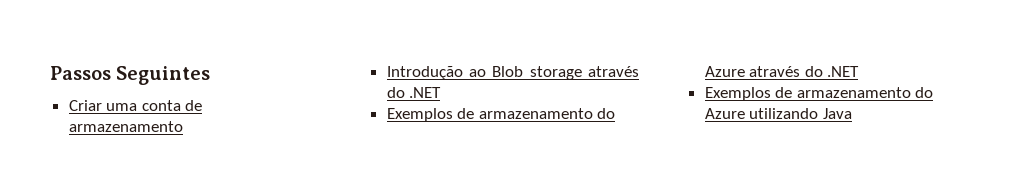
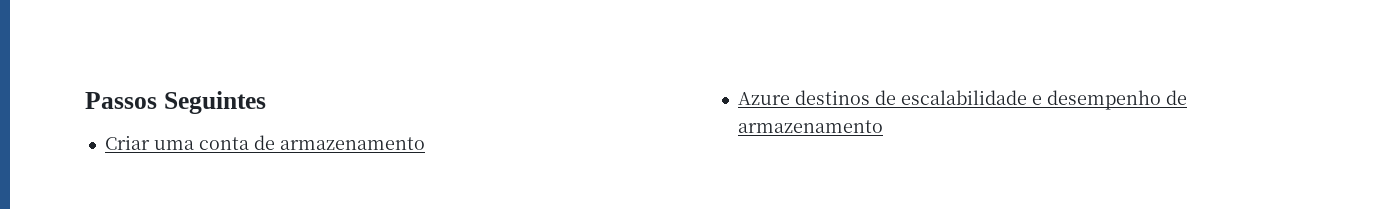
- Introdução ao Blob storage através do .NET
- Exemplos de armazenamento do Azure através do .NET
- Exemplos de armazenamento do Azure utilizando Java
+ Azure destinos de escalabilidade e desempenho de armazenamento

